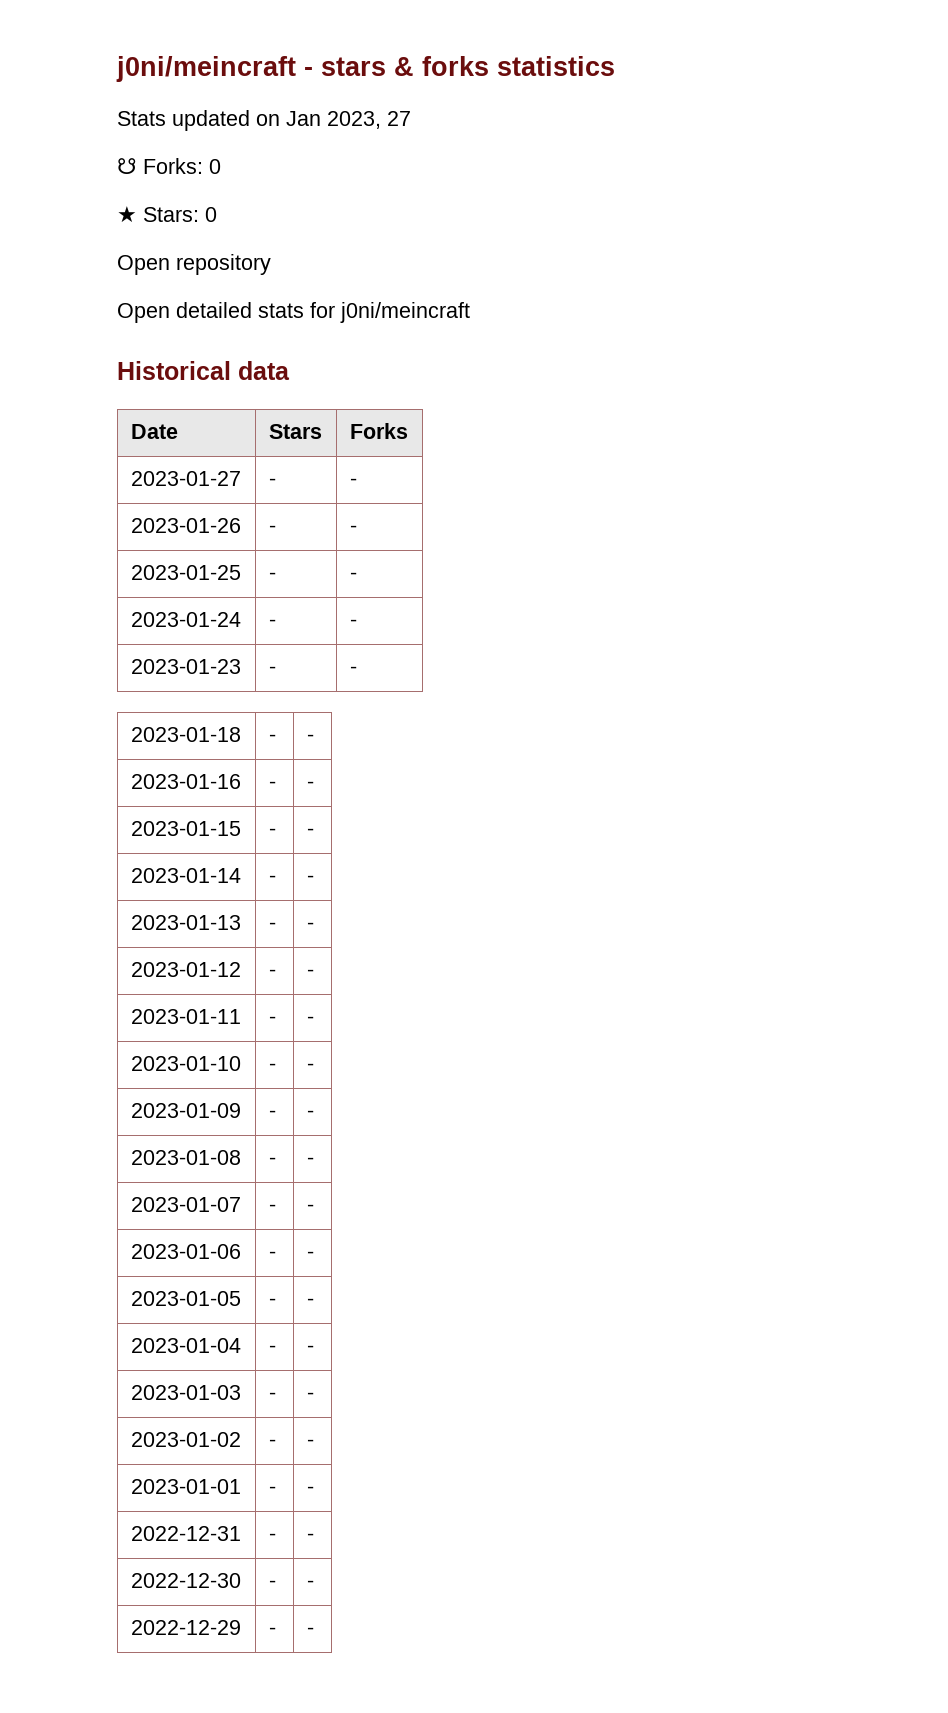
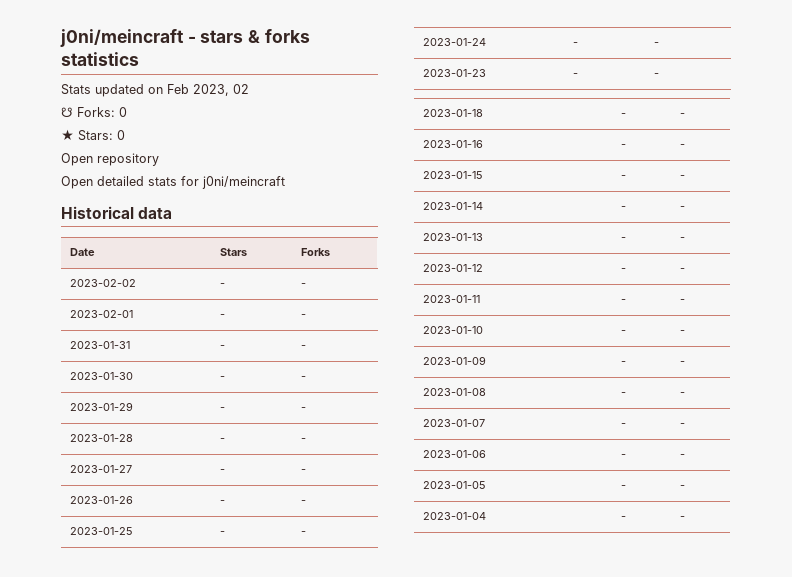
- Stats updated on Jan 2023, 27
+ Stats updated on Feb 2023, 02
+ 2023-02-02 | - | -
+ 2023-02-01 | - | -
+ 2023-01-31 | - | -
+ 2023-01-30 | - | -
+ 2023-01-29 | - | -
+ 2023-01-28 | - | -
- 2023-01-03 | - | -
- 2023-01-02 | - | -
- 2023-01-01 | - | -
- 2022-12-31 | - | -
- 2022-12-30 | - | -
- 2022-12-29 | - | -

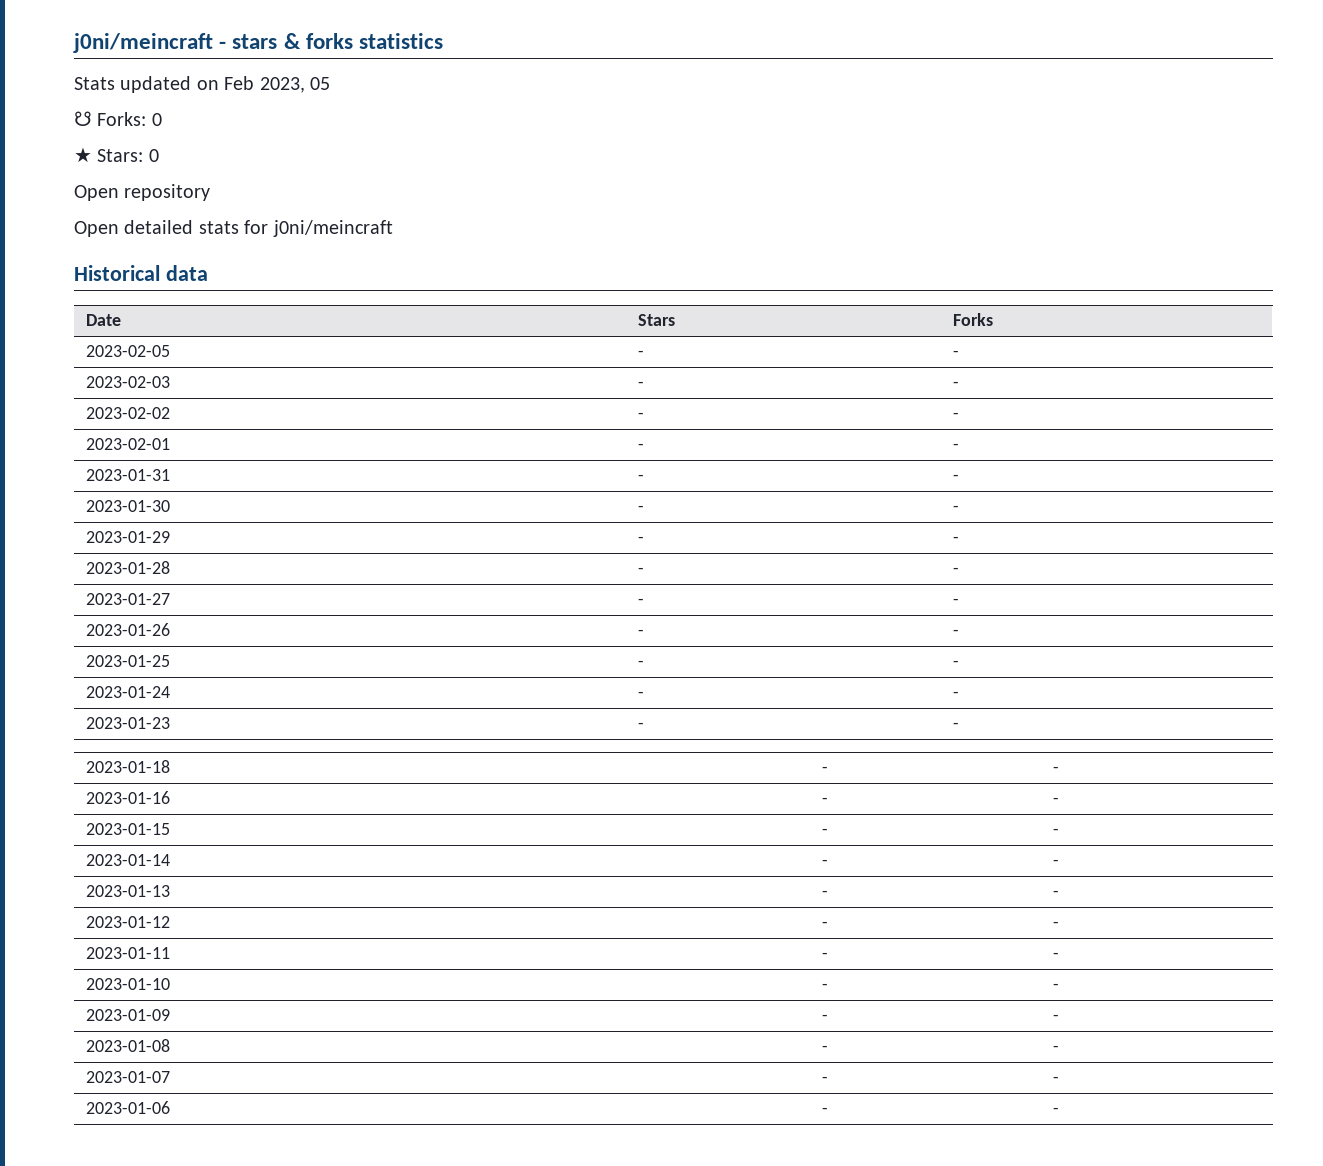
- Stats updated on Feb 2023, 02
+ Stats updated on Feb 2023, 05
+ 2023-02-05 | - | -
+ 2023-02-03 | - | -
- 2023-01-05 | - | -
- 2023-01-04 | - | -

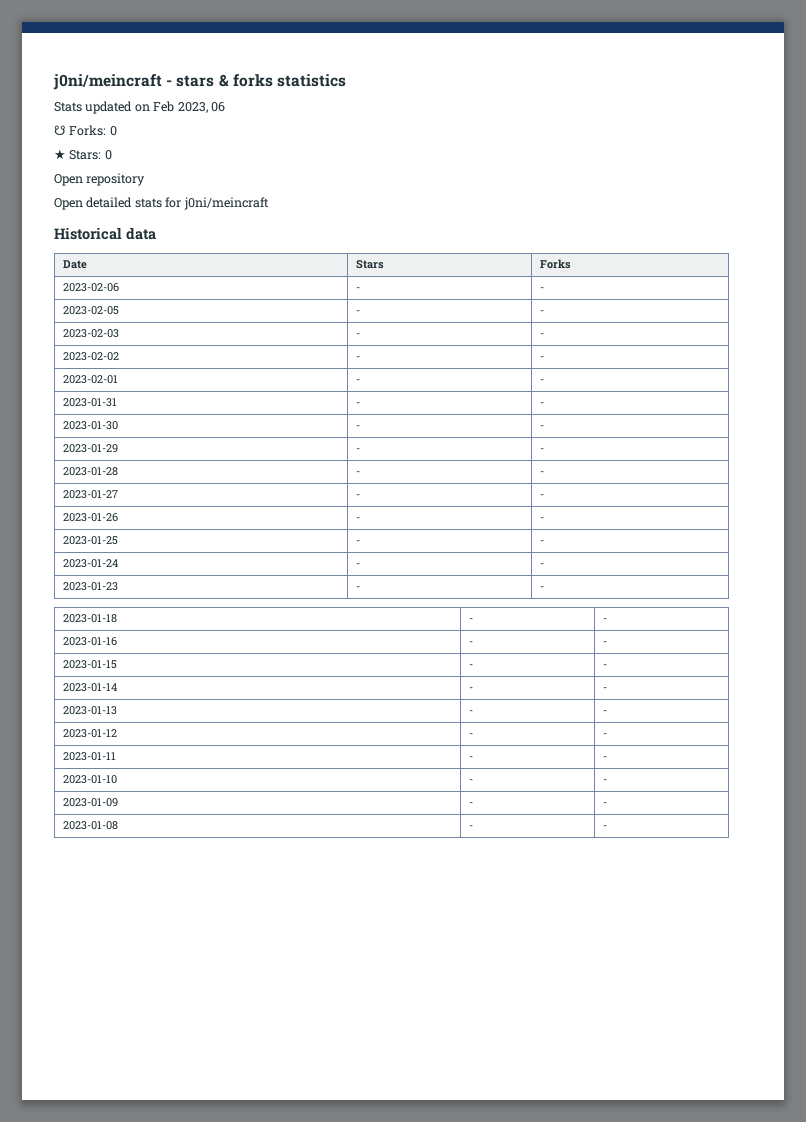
- Stats updated on Feb 2023, 05
+ Stats updated on Feb 2023, 06
+ 2023-02-06 | - | -
- 2023-01-07 | - | -
- 2023-01-06 | - | -

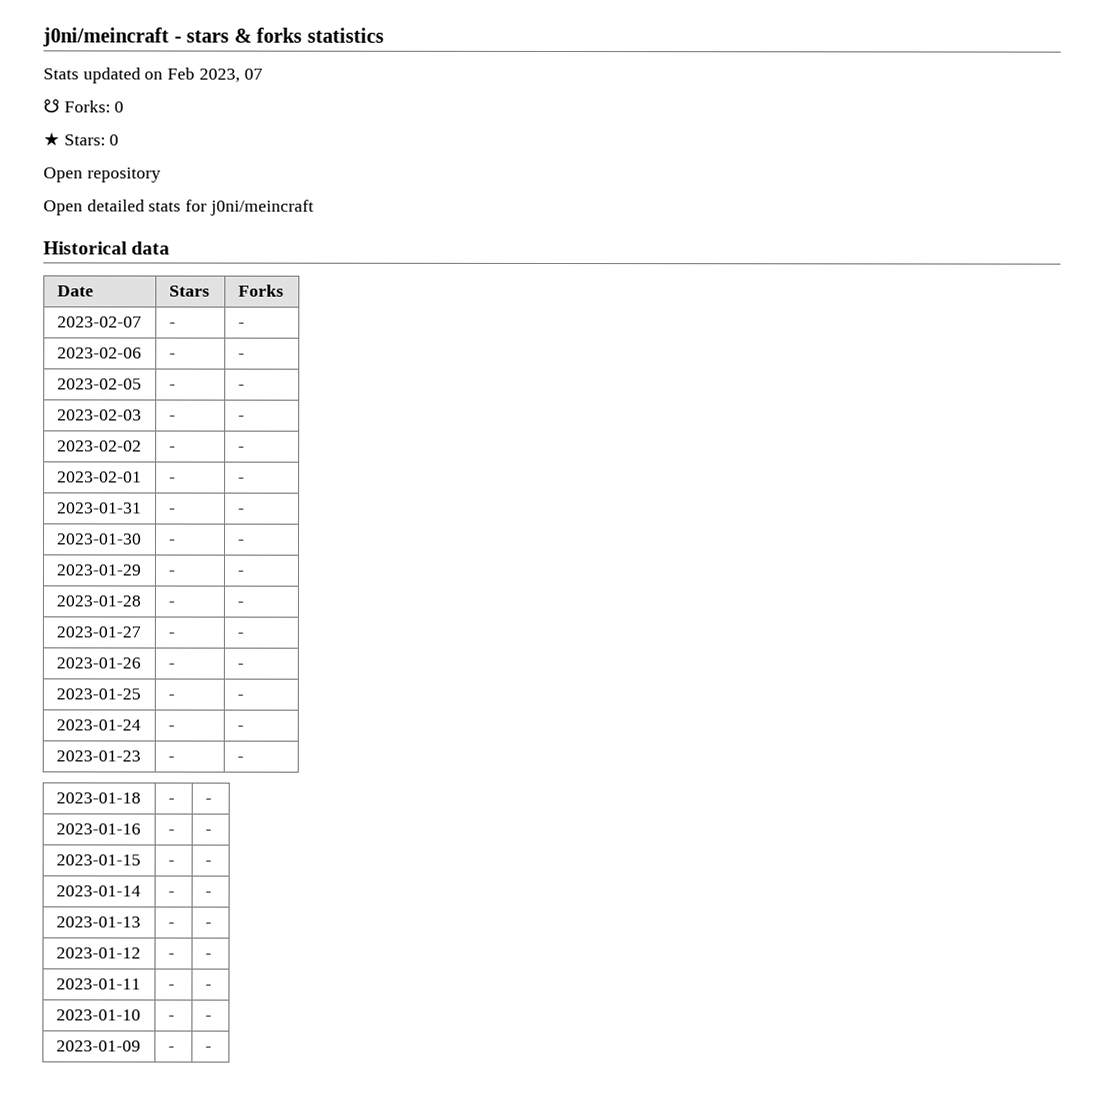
- Stats updated on Feb 2023, 06
+ Stats updated on Feb 2023, 07
+ 2023-02-07 | - | -
- 2023-01-08 | - | -

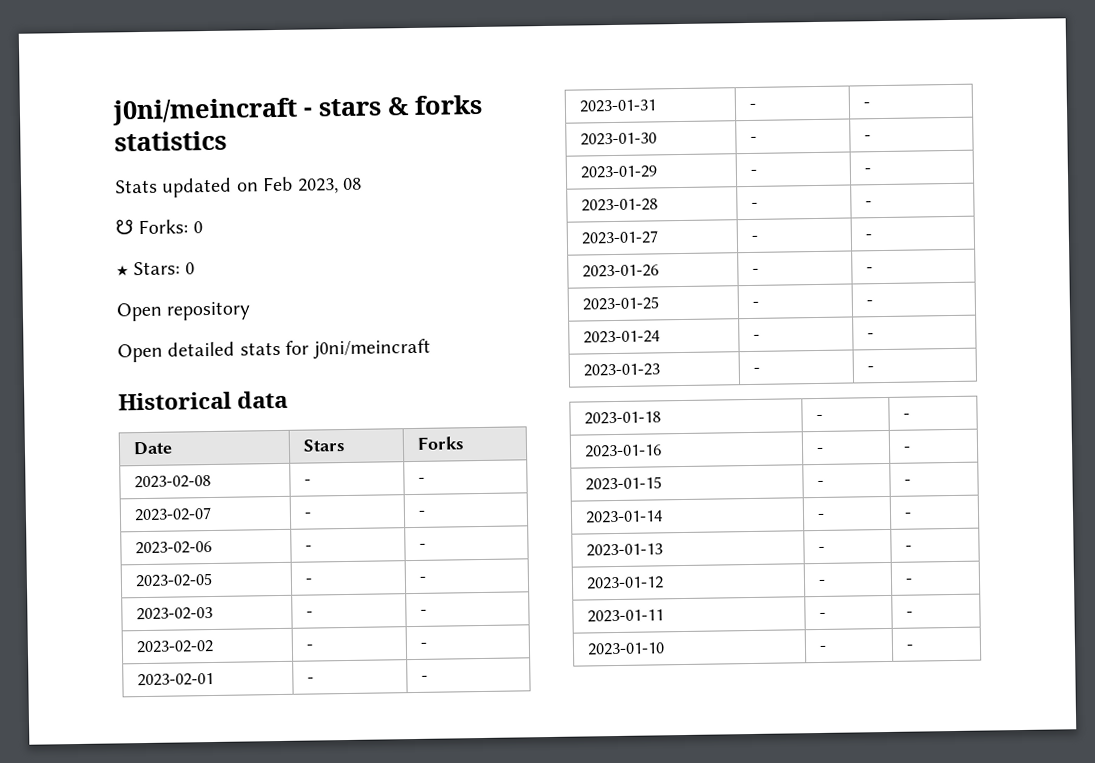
- Stats updated on Feb 2023, 07
+ Stats updated on Feb 2023, 08
+ 2023-02-08 | - | -
- 2023-01-09 | - | -

